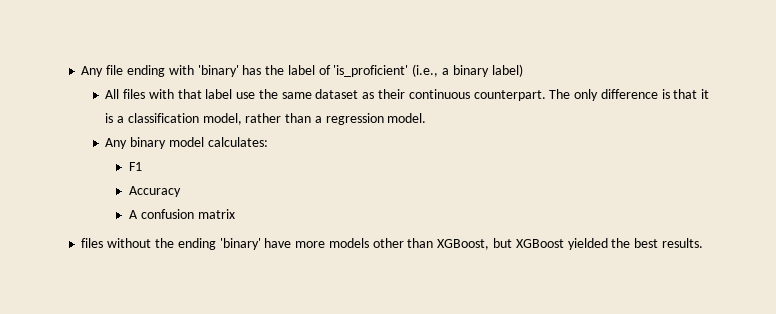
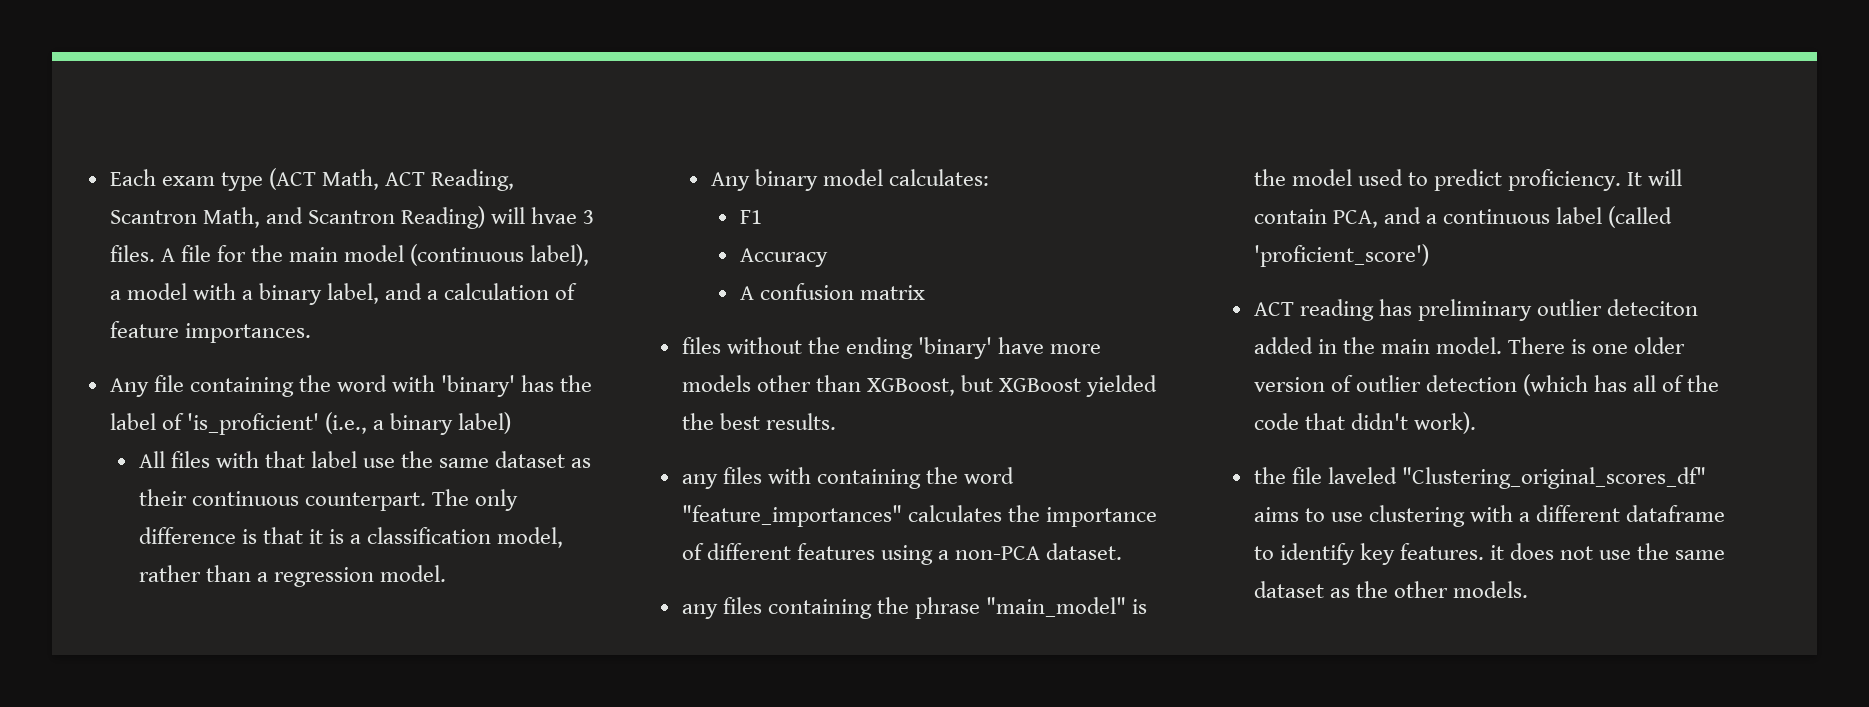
- Any file ending with 'binary' has the label of 'is_proficient' (i.e., a binary label)
+ Each exam type (ACT Math, ACT Reading, Scantron Math, and Scantron Reading) will hvae 3 files. A file for the main model (continuous label), a model with a binary label, and a calculation of feature importances.
+ Any file containing the word with 'binary' has the label of 'is_proficient' (i.e., a binary label)
+ any files with containing the word "feature_importances" calculates the importance of different features using a non-PCA dataset.
+ any files containing the phrase "main_model" is the model used to predict proficiency. It will contain PCA, and a continuous label (called 'proficient_score')
+ ACT reading has preliminary outlier deteciton added in the main model. There is one older version of outlier detection (which has all of the code that didn't work).
+ the file laveled "Clustering_original_scores_df" aims to use clustering with a different dataframe to identify key features. it does not use the same dataset as the other models.

